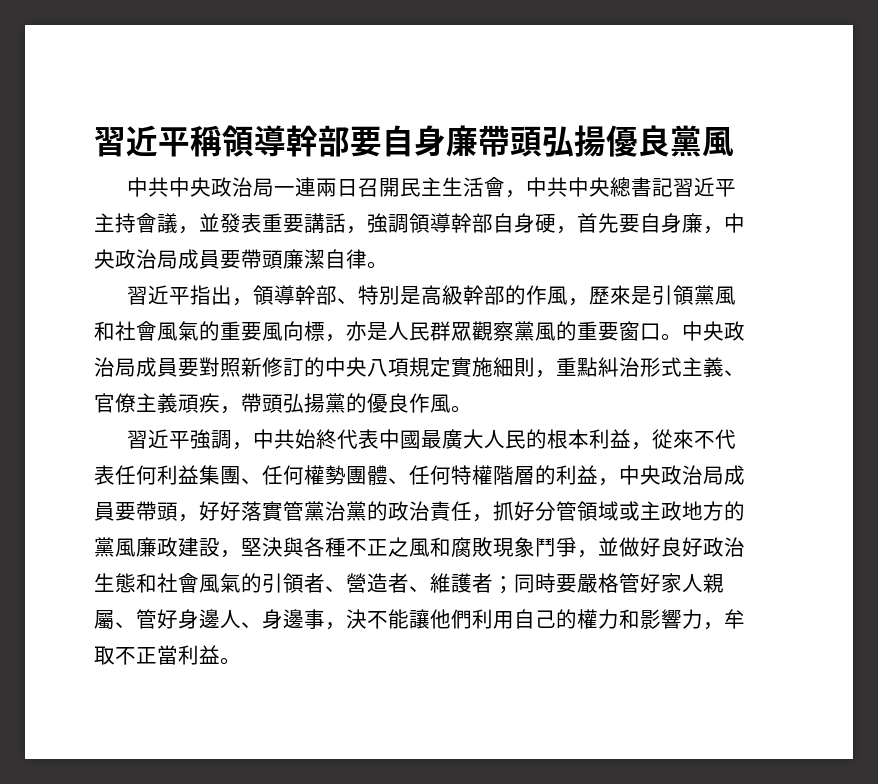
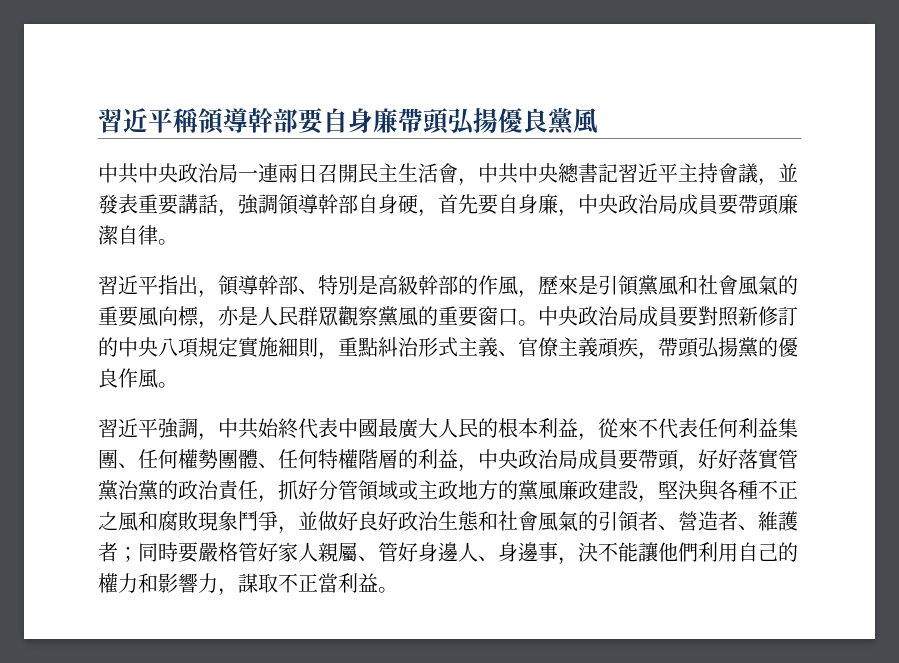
- 同時要嚴格管好家人親屬、管好身邊人、身邊事，決不能讓他們利用自己的權力和影響力，牟取不正當利益。
+ 同時要嚴格管好家人親屬、管好身邊人、身邊事，決不能讓他們利用自己的權力和影響力，謀取不正當利益。

